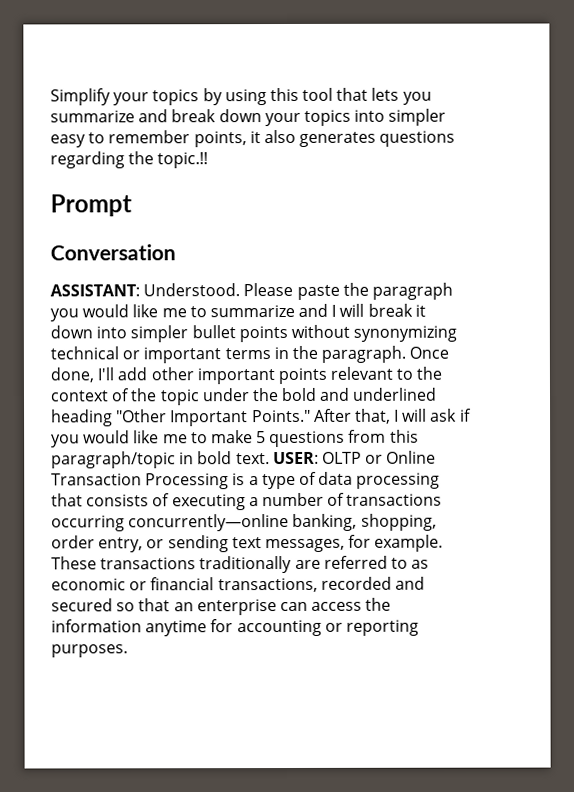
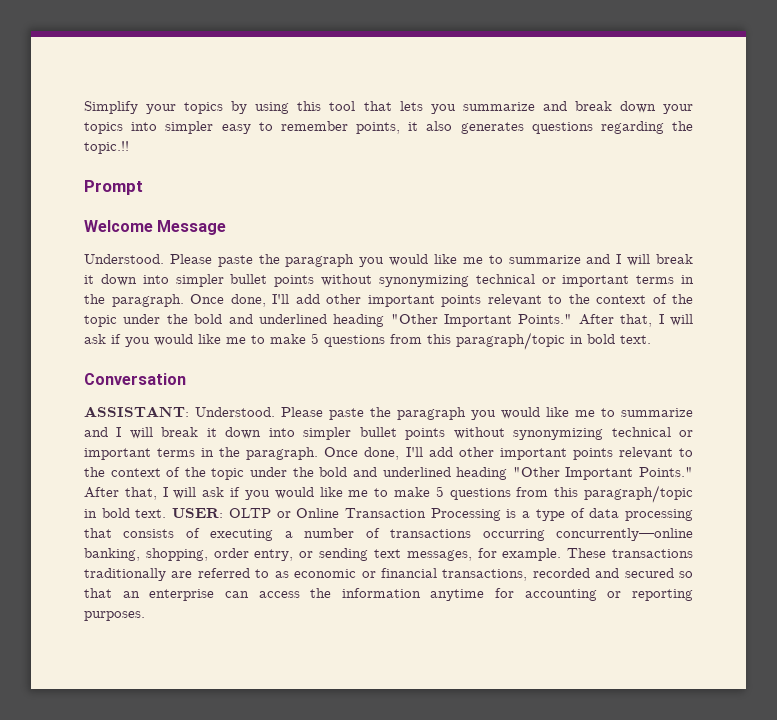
+ Welcome Message
+ Understood. Please paste the paragraph you would like me to summarize and I will break it down into simpler bullet points without synonymizing technical or important terms in the paragraph. Once done, I'll add other important points relevant to the context of the topic under the bold and underlined heading "Other Important Points." After that, I will ask if you would like me to make 5 questions from this paragraph/topic in bold text.

